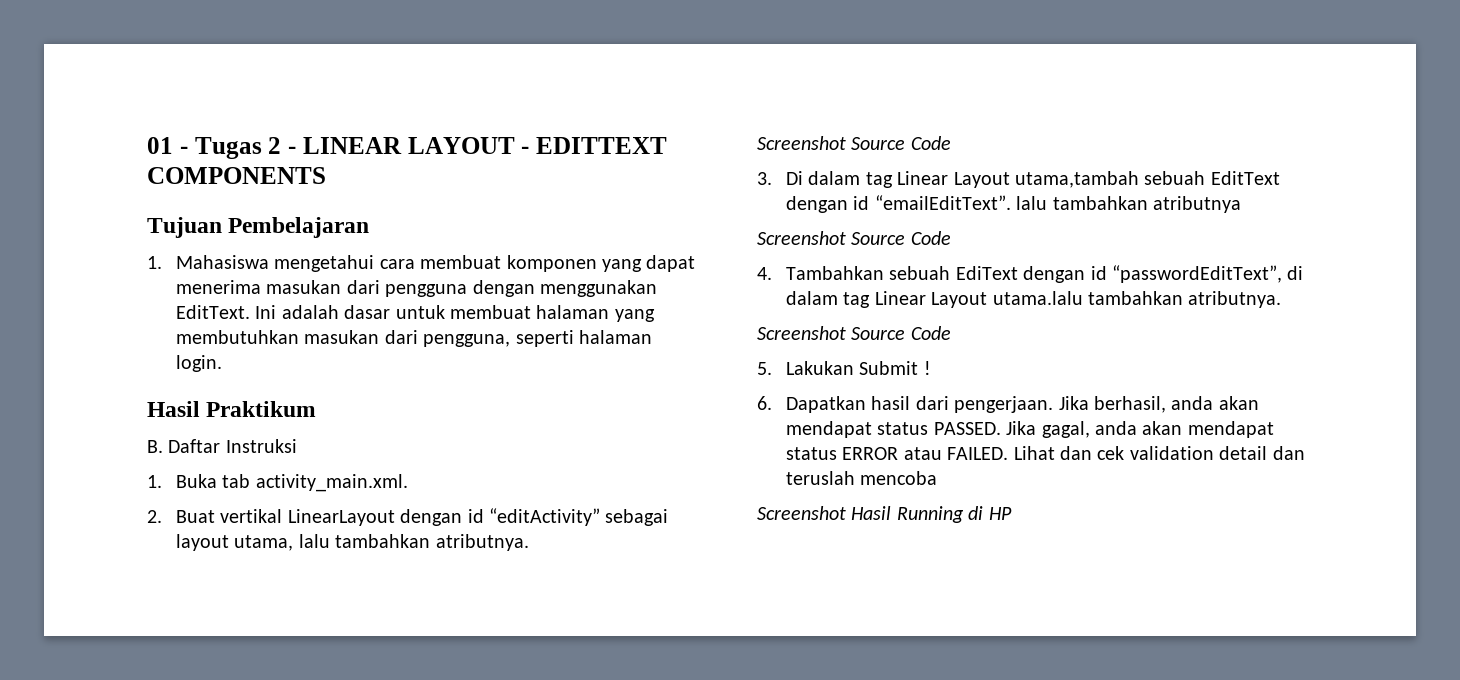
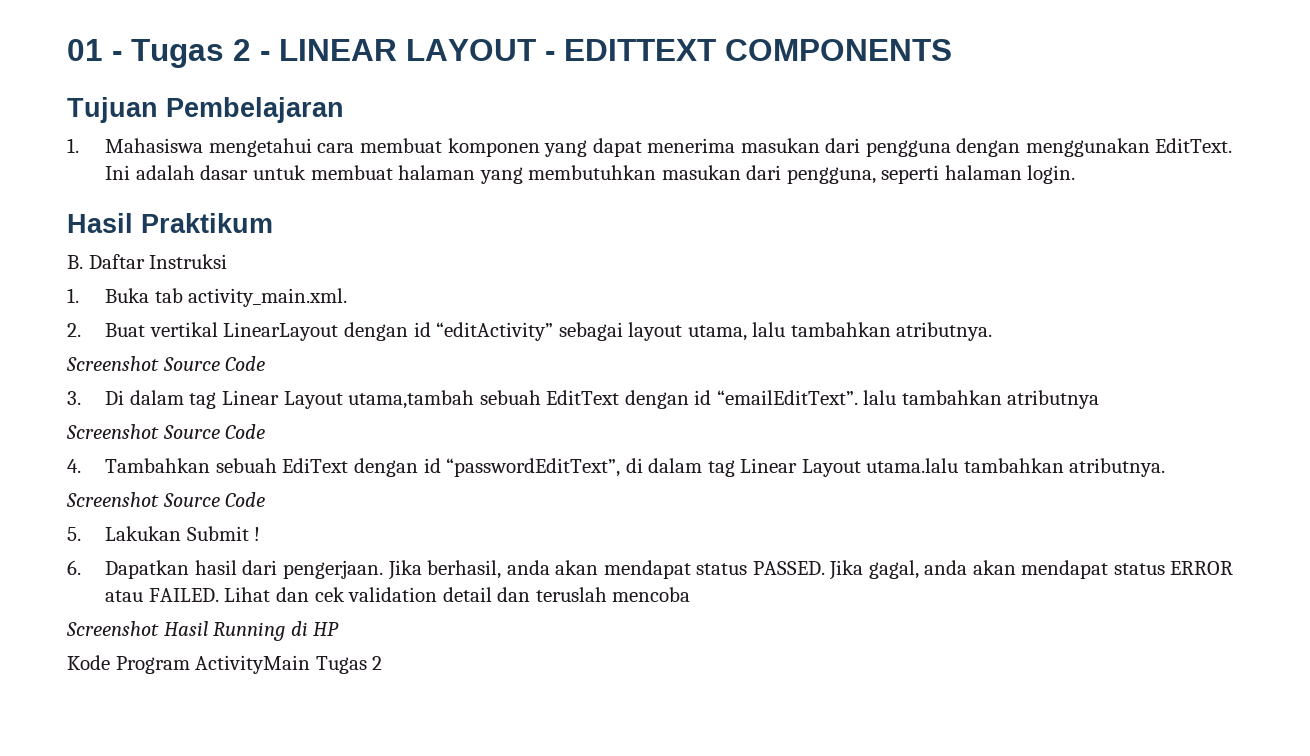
+ Kode Program ActivityMain Tugas 2

